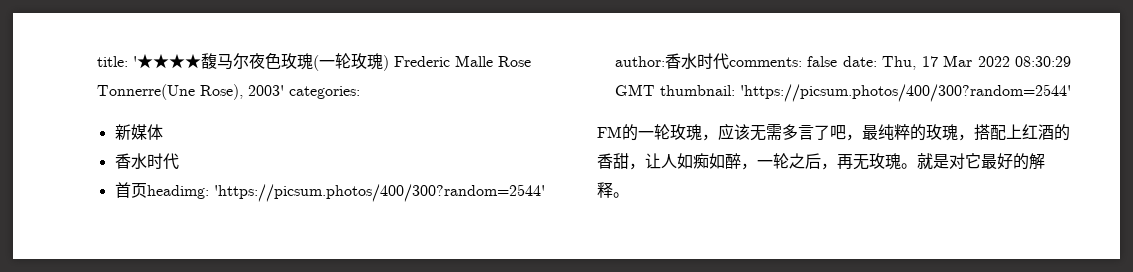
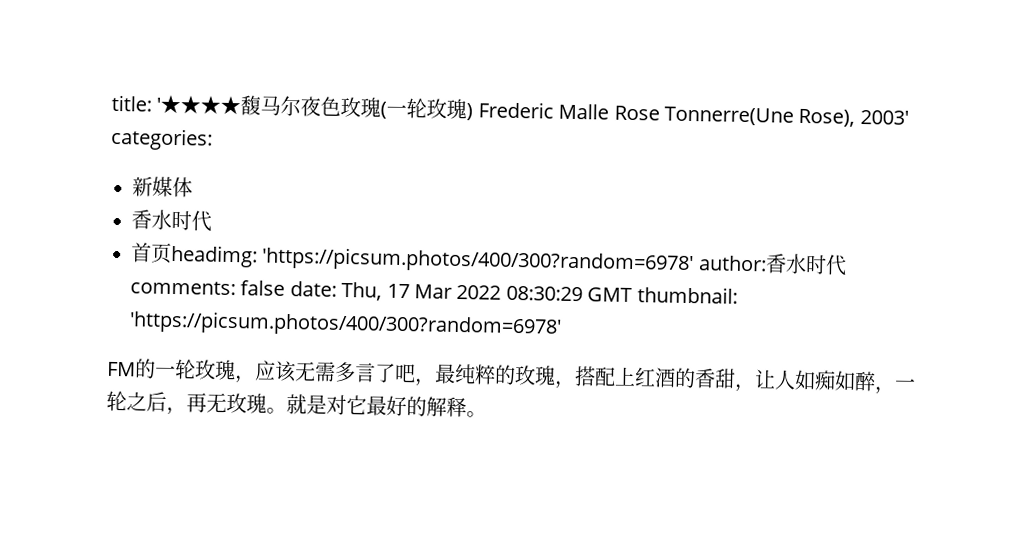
- 首页headimg: 'https://picsum.photos/400/300?random=2544' author:香水时代comments: false date: Thu, 17 Mar 2022 08:30:29 GMT thumbnail: 'https://picsum.photos/400/300?random=2544'
+ 首页headimg: 'https://picsum.photos/400/300?random=6978' author:香水时代comments: false date: Thu, 17 Mar 2022 08:30:29 GMT thumbnail: 'https://picsum.photos/400/300?random=6978'

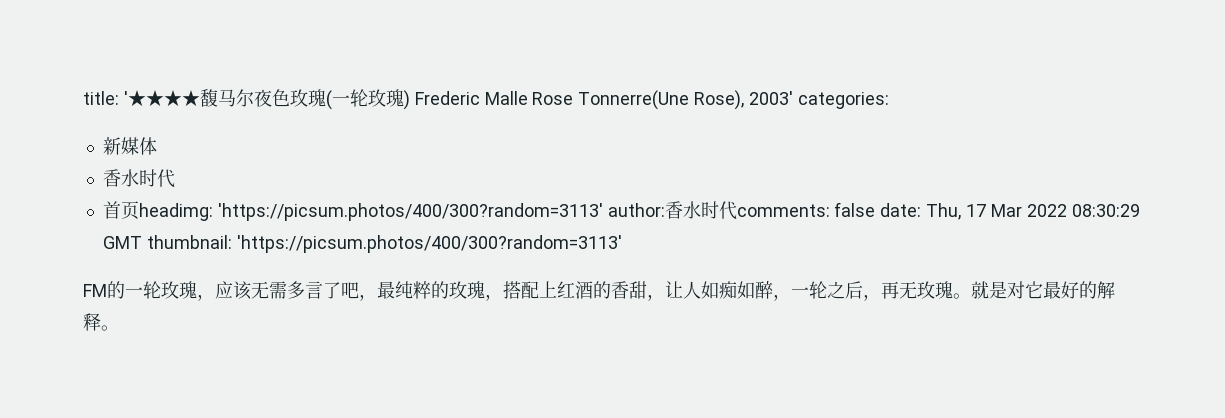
- 首页headimg: 'https://picsum.photos/400/300?random=6978' author:香水时代comments: false date: Thu, 17 Mar 2022 08:30:29 GMT thumbnail: 'https://picsum.photos/400/300?random=6978'
+ 首页headimg: 'https://picsum.photos/400/300?random=3113' author:香水时代comments: false date: Thu, 17 Mar 2022 08:30:29 GMT thumbnail: 'https://picsum.photos/400/300?random=3113'

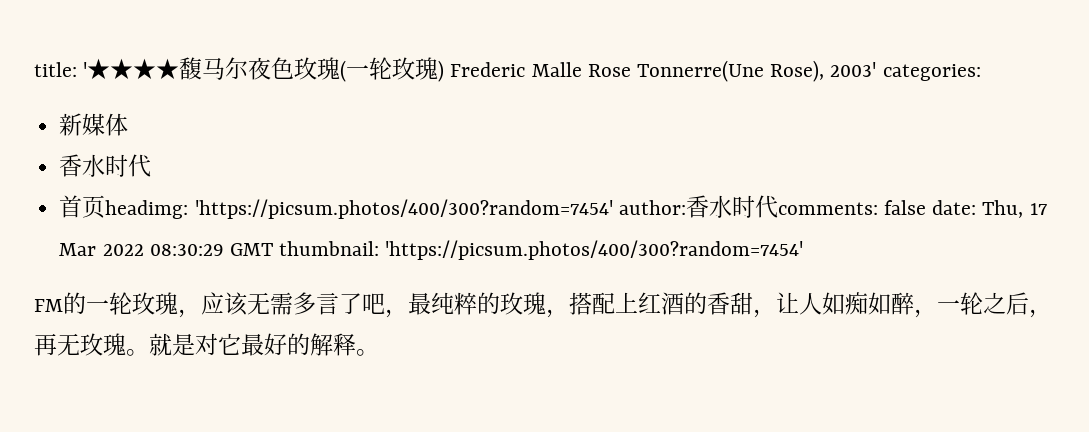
- 首页headimg: 'https://picsum.photos/400/300?random=3113' author:香水时代comments: false date: Thu, 17 Mar 2022 08:30:29 GMT thumbnail: 'https://picsum.photos/400/300?random=3113'
+ 首页headimg: 'https://picsum.photos/400/300?random=7454' author:香水时代comments: false date: Thu, 17 Mar 2022 08:30:29 GMT thumbnail: 'https://picsum.photos/400/300?random=7454'

